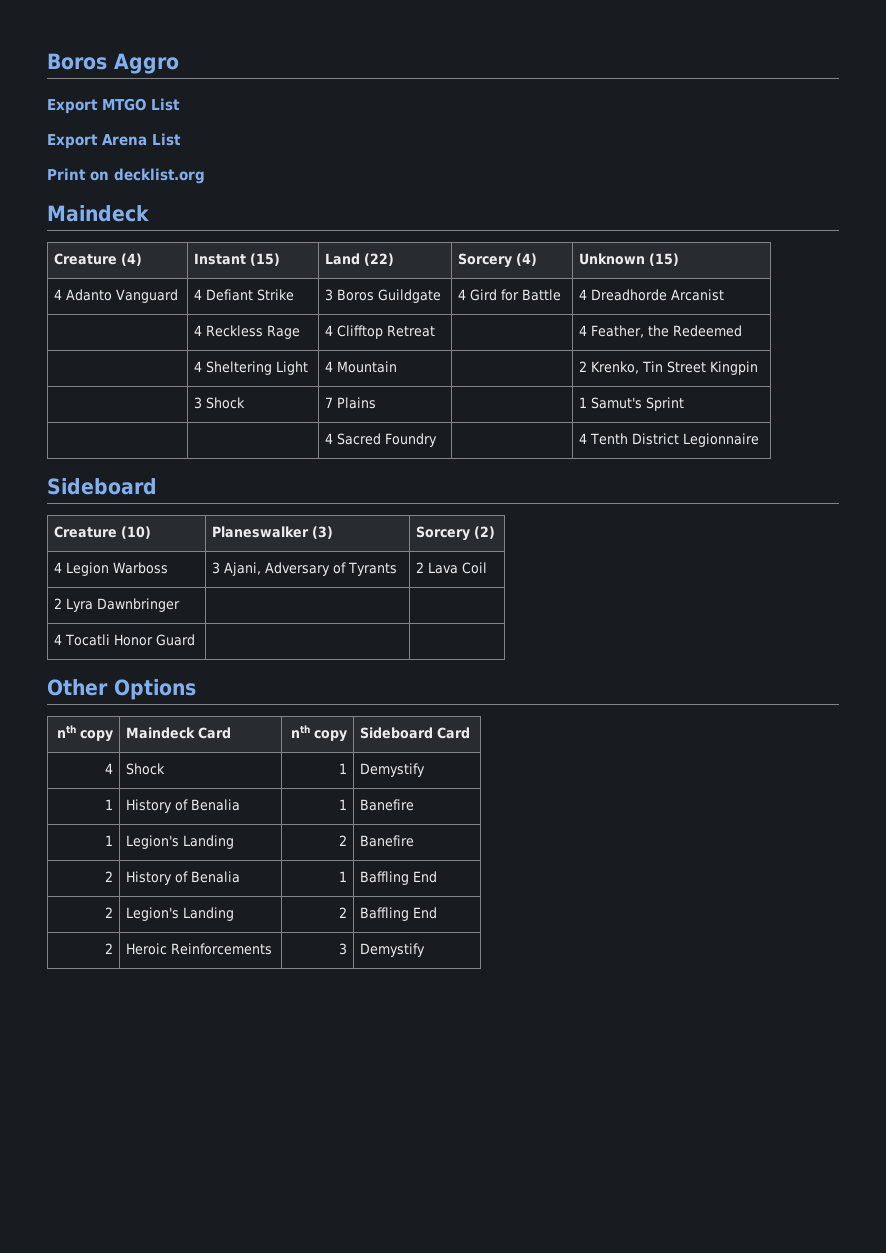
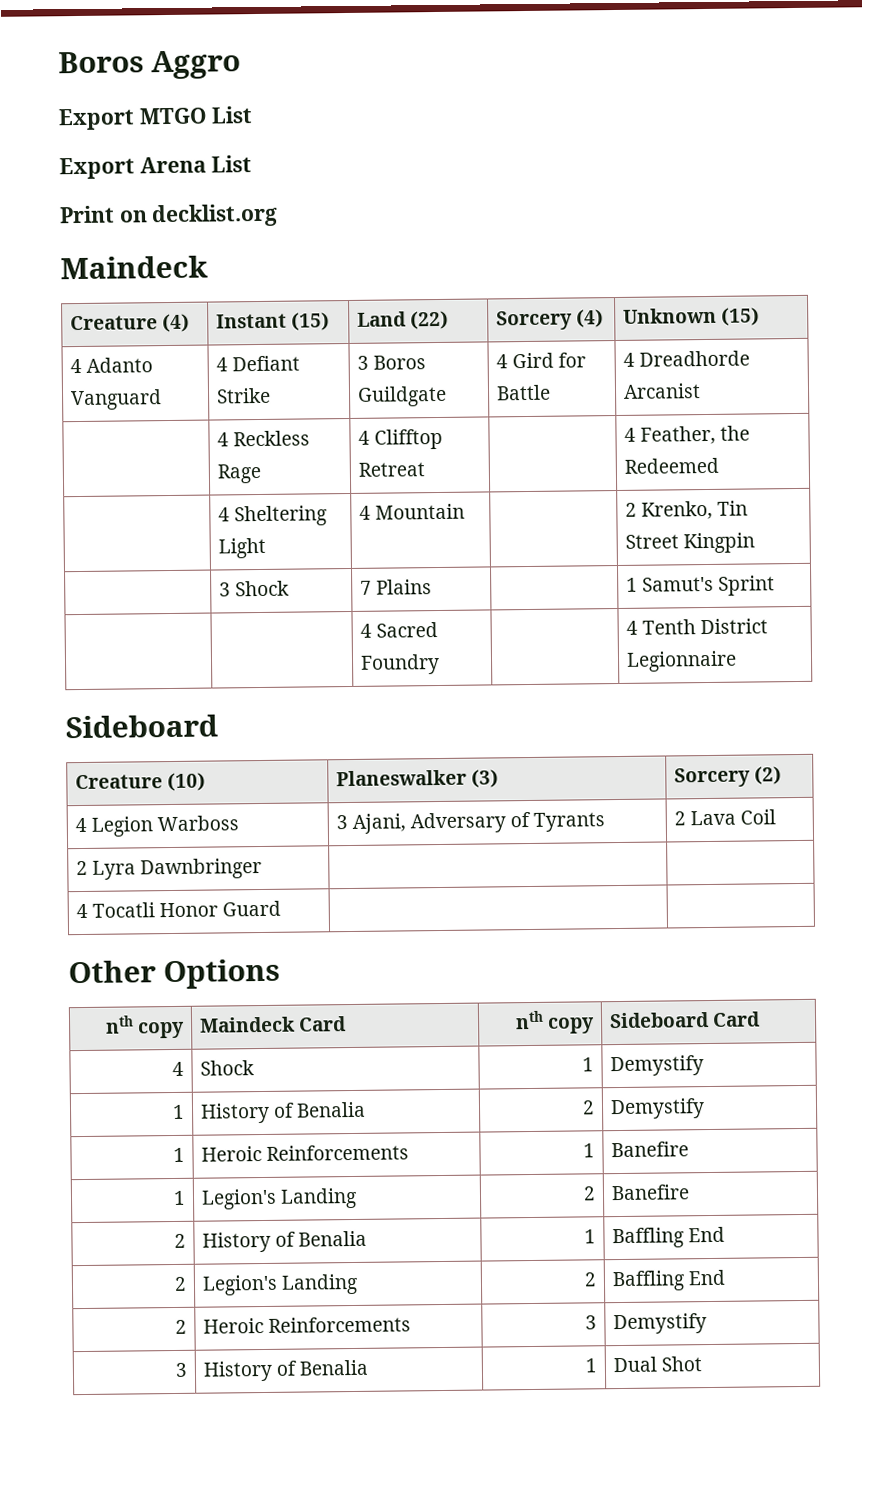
- 1 | History of Benalia | 1 | Banefire
+ 1 | History of Benalia | 2 | Demystify
+ 1 | Heroic Reinforcements | 1 | Banefire
+ 3 | History of Benalia | 1 | Dual Shot

